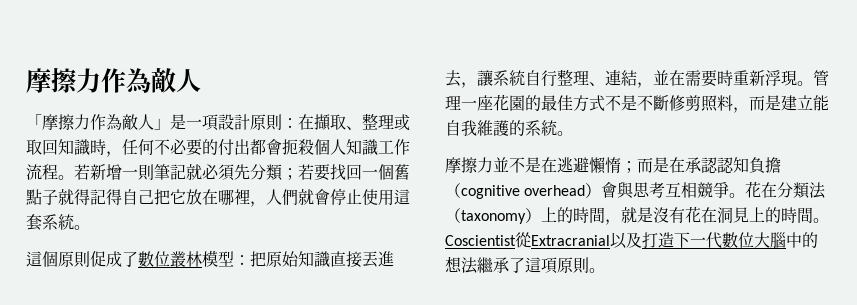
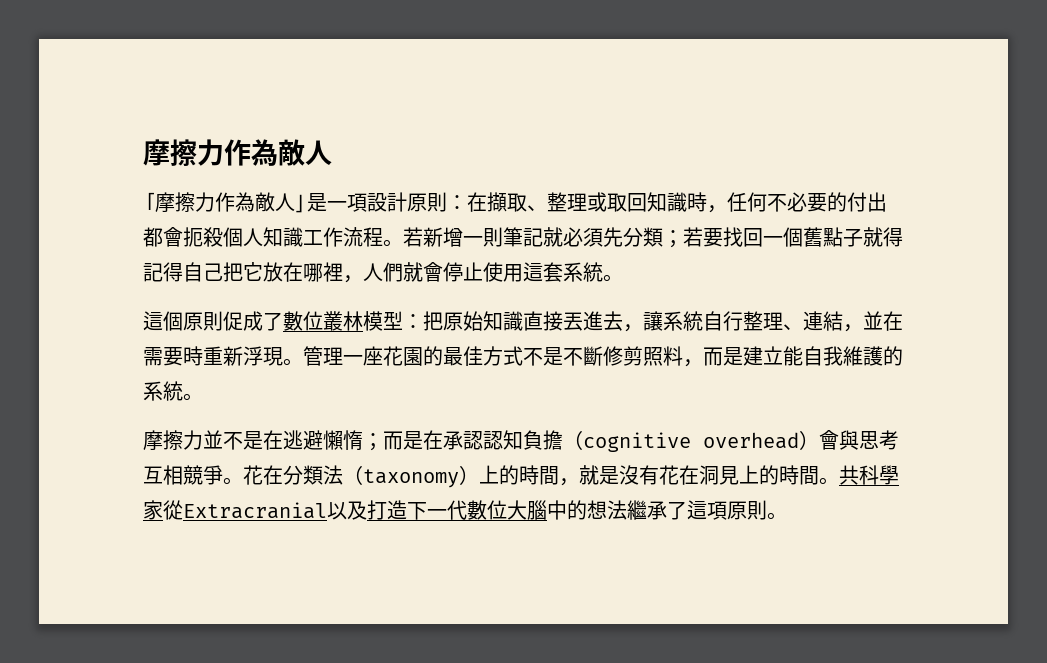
- Coscientist從Extracranial以及打造下一代數位大腦中的想法繼承了這項原則。
+ 共科學家從Extracranial以及打造下一代數位大腦中的想法繼承了這項原則。

